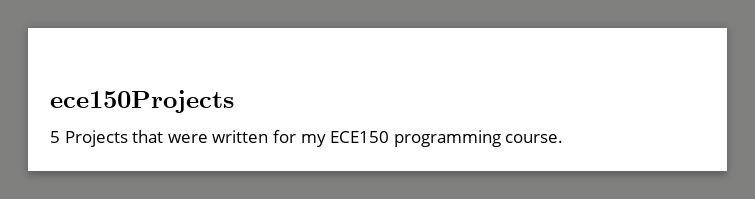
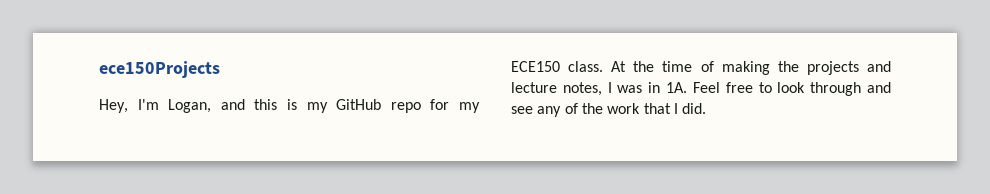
- 5 Projects that were written for my ECE150 programming course.
+ Hey, I'm Logan, and this is my GitHub repo for my ECE150 class. At the time of making the projects and lecture notes, I was in 1A. Feel free to look through and see any of the work that I did.

